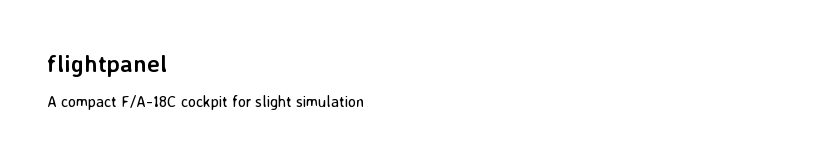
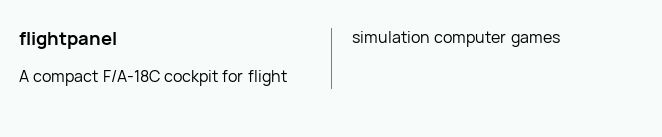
- A compact F/A-18C cockpit for slight simulation
+ A compact F/A-18C cockpit for flight simulation computer games

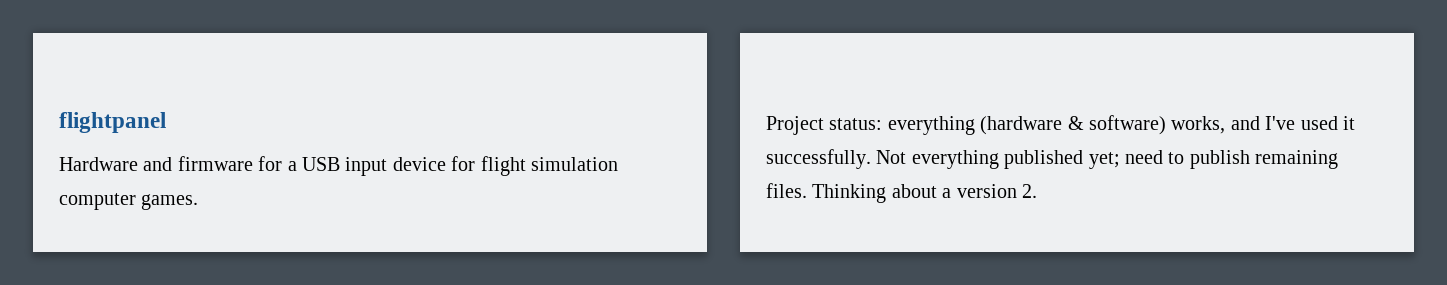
- A compact F/A-18C cockpit for flight simulation computer games
+ Hardware and firmware for a USB input device for flight simulation computer games.
+ Project status: everything (hardware & software) works, and I've used it successfully. Not everything published yet; need to publish remaining files. Thinking about a version 2.

